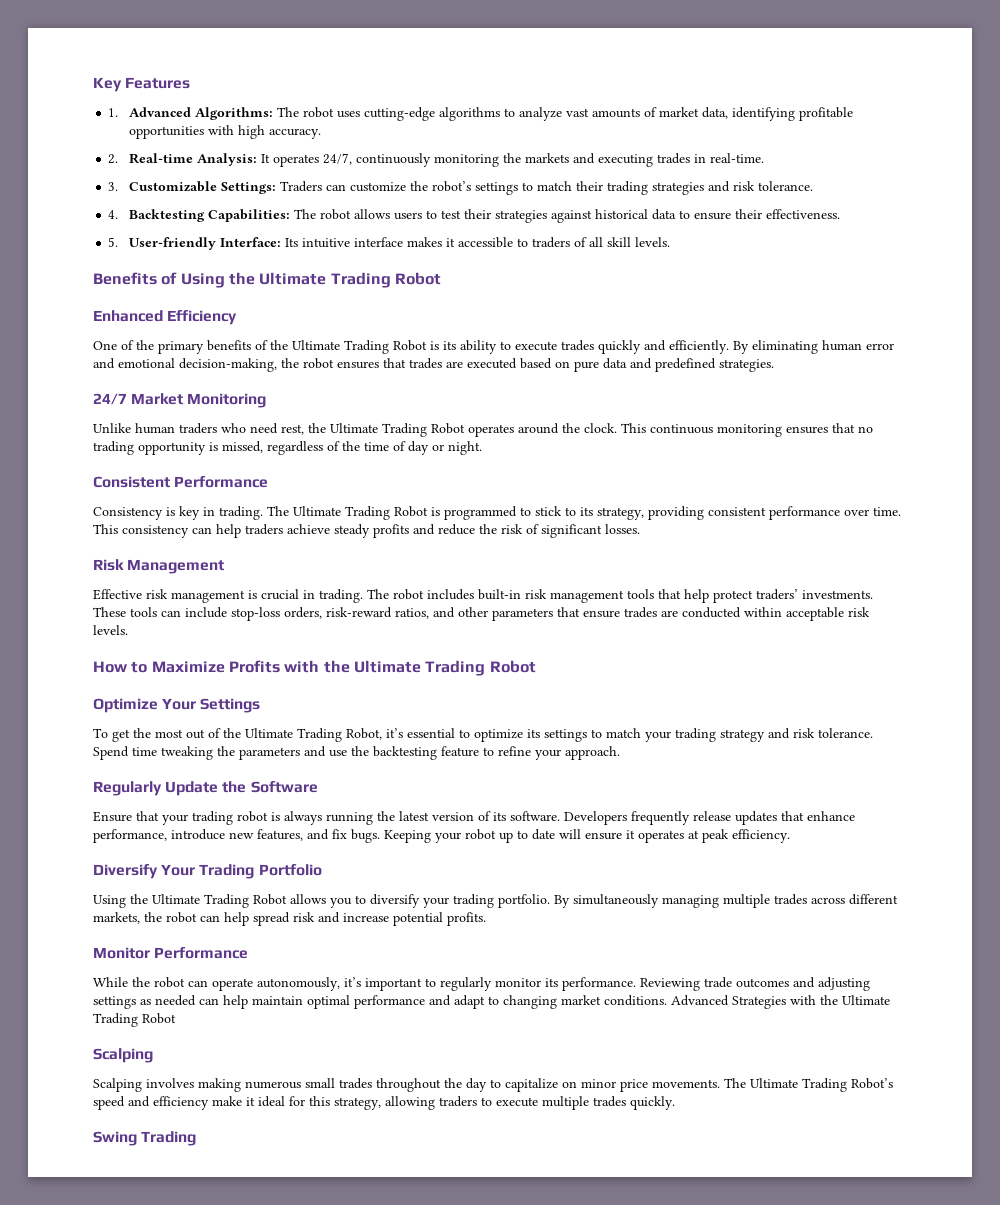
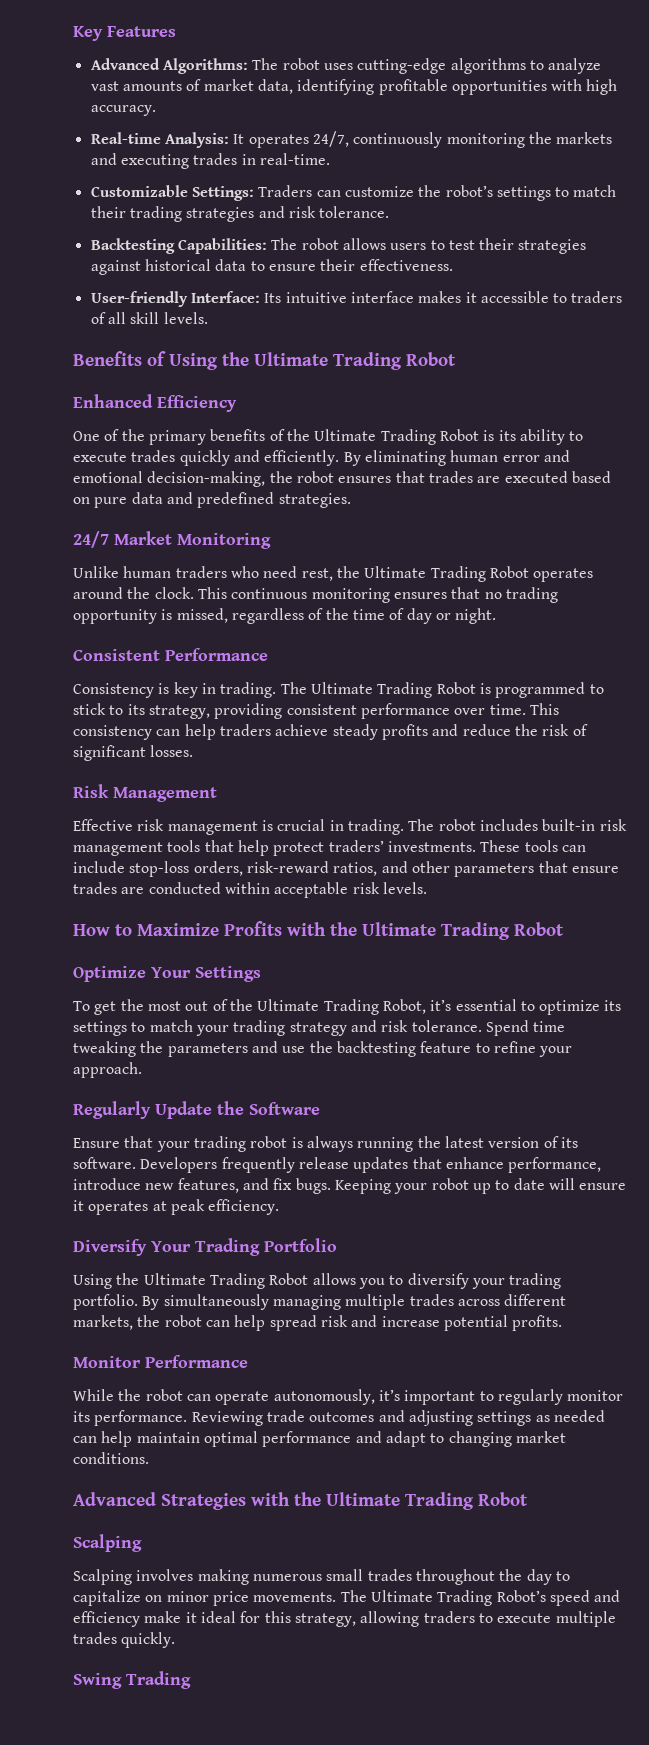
- 1. Advanced Algorithms: The robot uses cutting-edge algorithms to analyze vast amounts of market data, identifying profitable opportunities with high accuracy.
+ Advanced Algorithms: The robot uses cutting-edge algorithms to analyze vast amounts of market data, identifying profitable opportunities with high accuracy.
- 2. Real-time Analysis: It operates 24/7, continuously monitoring the markets and executing trades in real-time.
+ Real-time Analysis: It operates 24/7, continuously monitoring the markets and executing trades in real-time.
- 3. Customizable Settings: Traders can customize the robot’s settings to match their trading strategies and risk tolerance.
+ Customizable Settings: Traders can customize the robot’s settings to match their trading strategies and risk tolerance.
- 4. Backtesting Capabilities: The robot allows users to test their strategies against historical data to ensure their effectiveness.
+ Backtesting Capabilities: The robot allows users to test their strategies against historical data to ensure their effectiveness.
- 5. User-friendly Interface: Its intuitive interface makes it accessible to traders of all skill levels.
+ User-friendly Interface: Its intuitive interface makes it accessible to traders of all skill levels.
- Reviewing trade outcomes and adjusting settings as needed can help maintain optimal performance and adapt to changing market conditions. Advanced Strategies with the Ultimate Trading Robot
+ Reviewing trade outcomes and adjusting settings as needed can help maintain optimal performance and adapt to changing market conditions.
+ Advanced Strategies with the Ultimate Trading Robot

